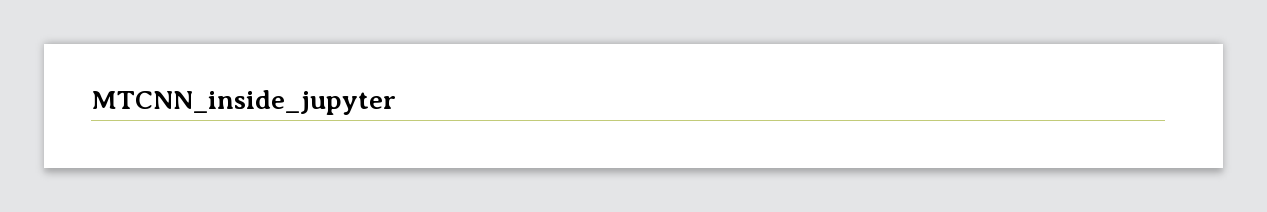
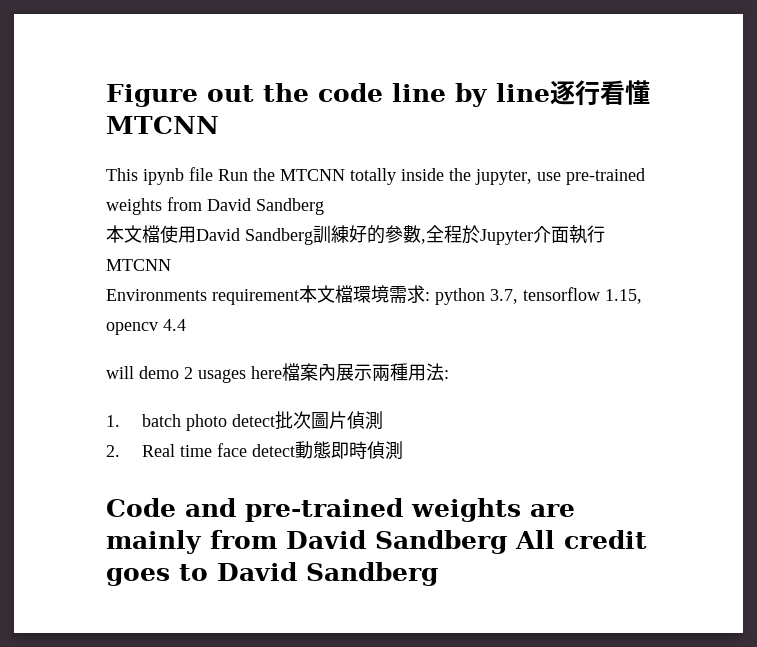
- MTCNN_inside_jupyter
+ Figure out the code line by line逐行看懂MTCNN
+ This ipynb file Run the MTCNN totally inside the jupyter, use pre-trained weights from David Sandberg
+ 本文檔使用David Sandberg訓練好的參數,全程於Jupyter介面執行MTCNN
+ Environments requirement本文檔環境需求: python 3.7, tensorflow 1.15, opencv 4.4
+ will demo 2 usages here檔案內展示兩種用法:
+ 1. batch photo detect批次圖片偵測
+ 2. Real time face detect動態即時偵測
+ Code and pre-trained weights are mainly from David Sandberg All credit goes to David Sandberg

